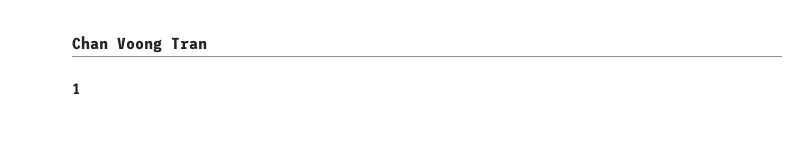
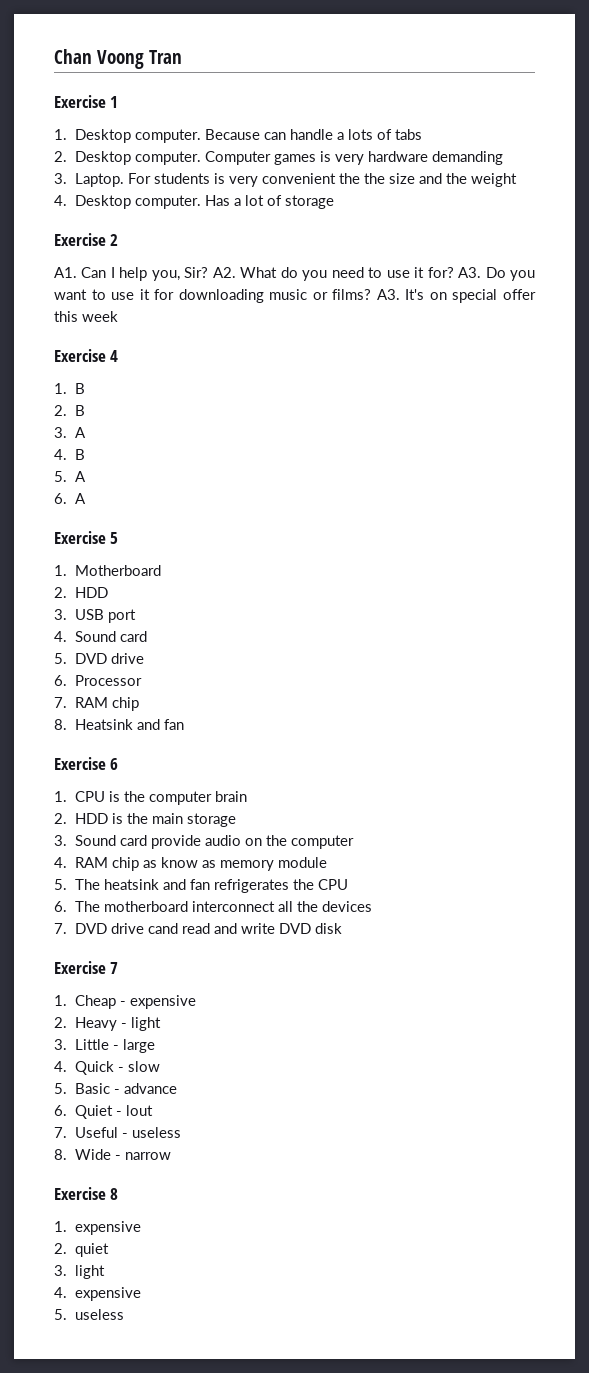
- 1
+ Exercise 1
+ 1. Desktop computer. Because can handle a lots of tabs
+ 2. Desktop computer. Computer games is very hardware demanding
+ 3. Laptop. For students is very convenient the the size and the weight
+ 4. Desktop computer. Has a lot of storage
+ Exercise 2
+ A1. Can I help you, Sir? A2. What do you need to use it for? A3. Do you want to use it for downloading music or films? A3. It's on special offer this week
+ Exercise 4
+ 1. B
+ 2. B
+ 3. A
+ 4. B
+ 5. A
+ 6. A
+ Exercise 5
+ 1. Motherboard
+ 2. HDD
+ 3. USB port
+ 4. Sound card
+ 5. DVD drive
+ 6. Processor
+ 7. RAM chip
+ 8. Heatsink and fan
+ Exercise 6
+ 1. CPU is the computer brain
+ 2. HDD is the main storage
+ 3. Sound card provide audio on the computer
+ 4. RAM chip as know as memory module
+ 5. The heatsink and fan refrigerates the CPU
+ 6. The motherboard interconnect all the devices
+ 7. DVD drive cand read and write DVD disk
+ Exercise 7
+ 1. Cheap - expensive
+ 2. Heavy - light
+ 3. Little - large
+ 4. Quick - slow
+ 5. Basic - advance
+ 6. Quiet - lout
+ 7. Useful - useless
+ 8. Wide - narrow
+ Exercise 8
+ 1. expensive
+ 2. quiet
+ 3. light
+ 4. expensive
+ 5. useless

